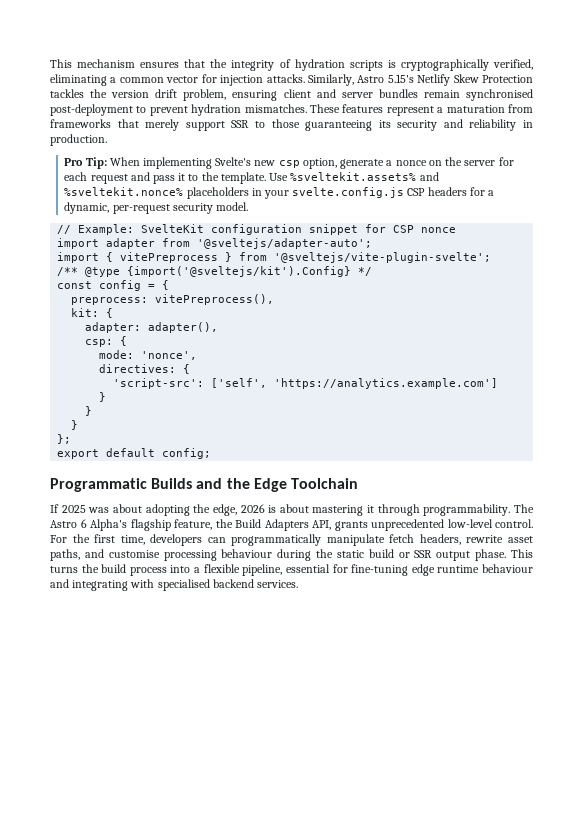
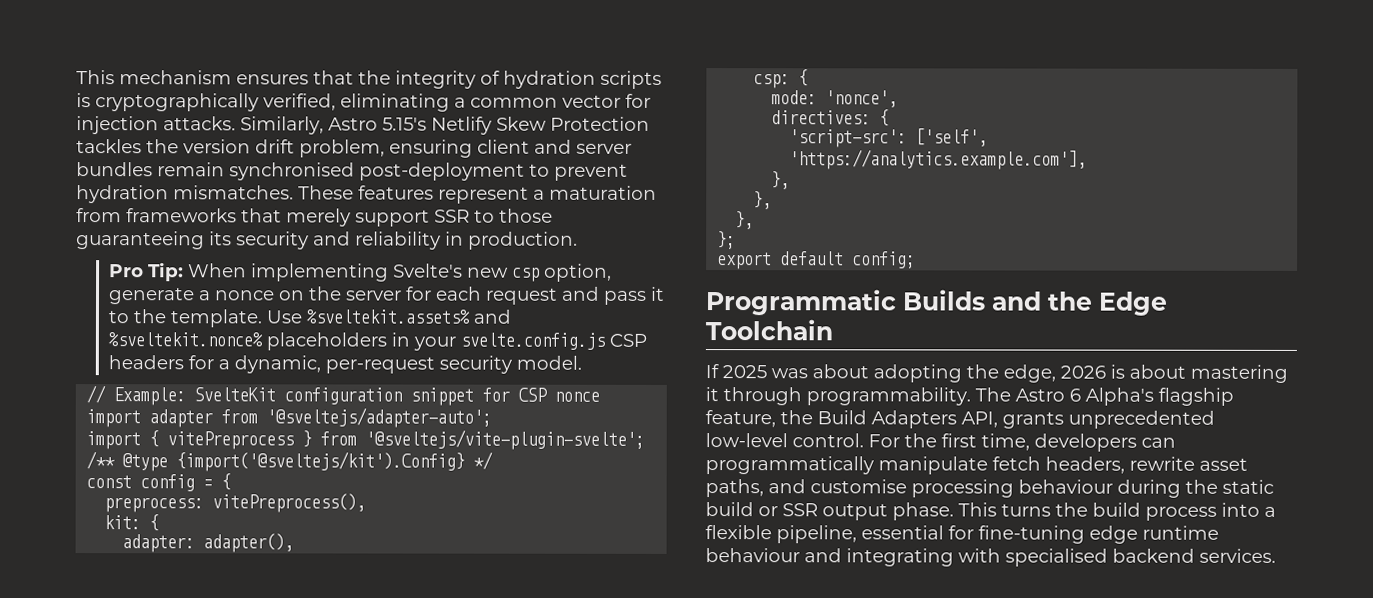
- 'script-src': ['self', 'https://analytics.example.com']
- }
- }
- }
+ 'script-src': ['self', 'https://analytics.example.com'],
+ },
+ },
+ },

